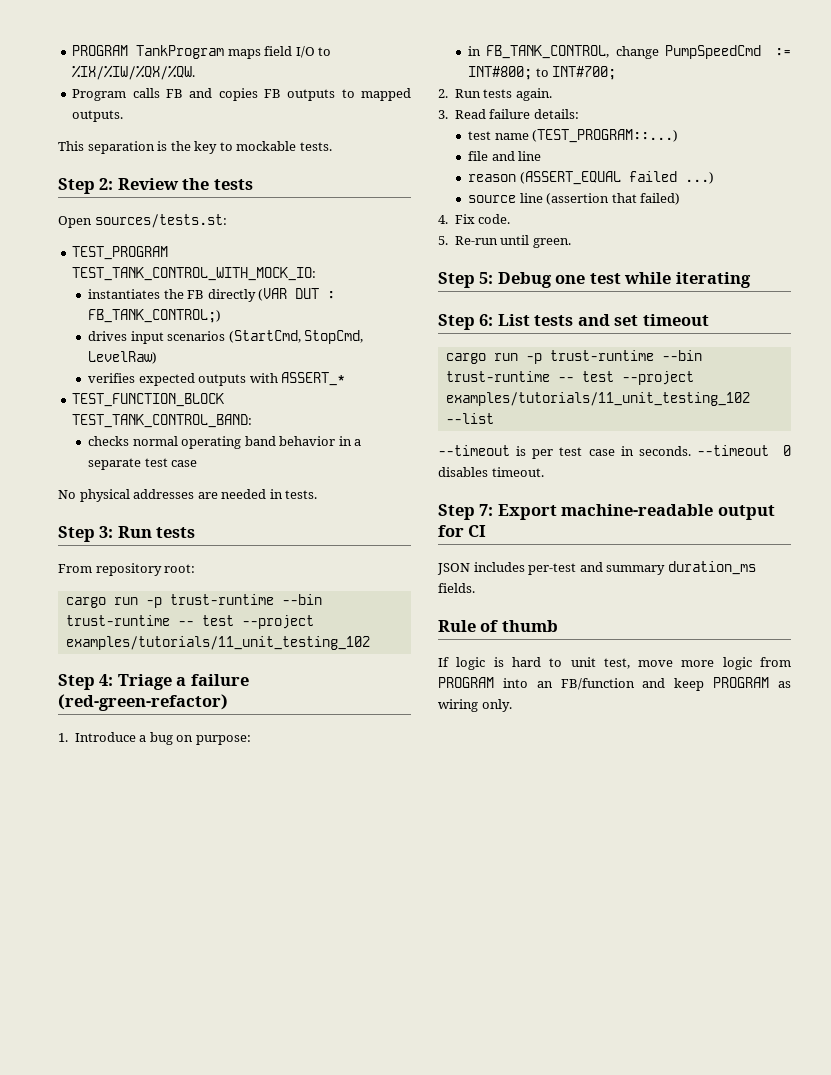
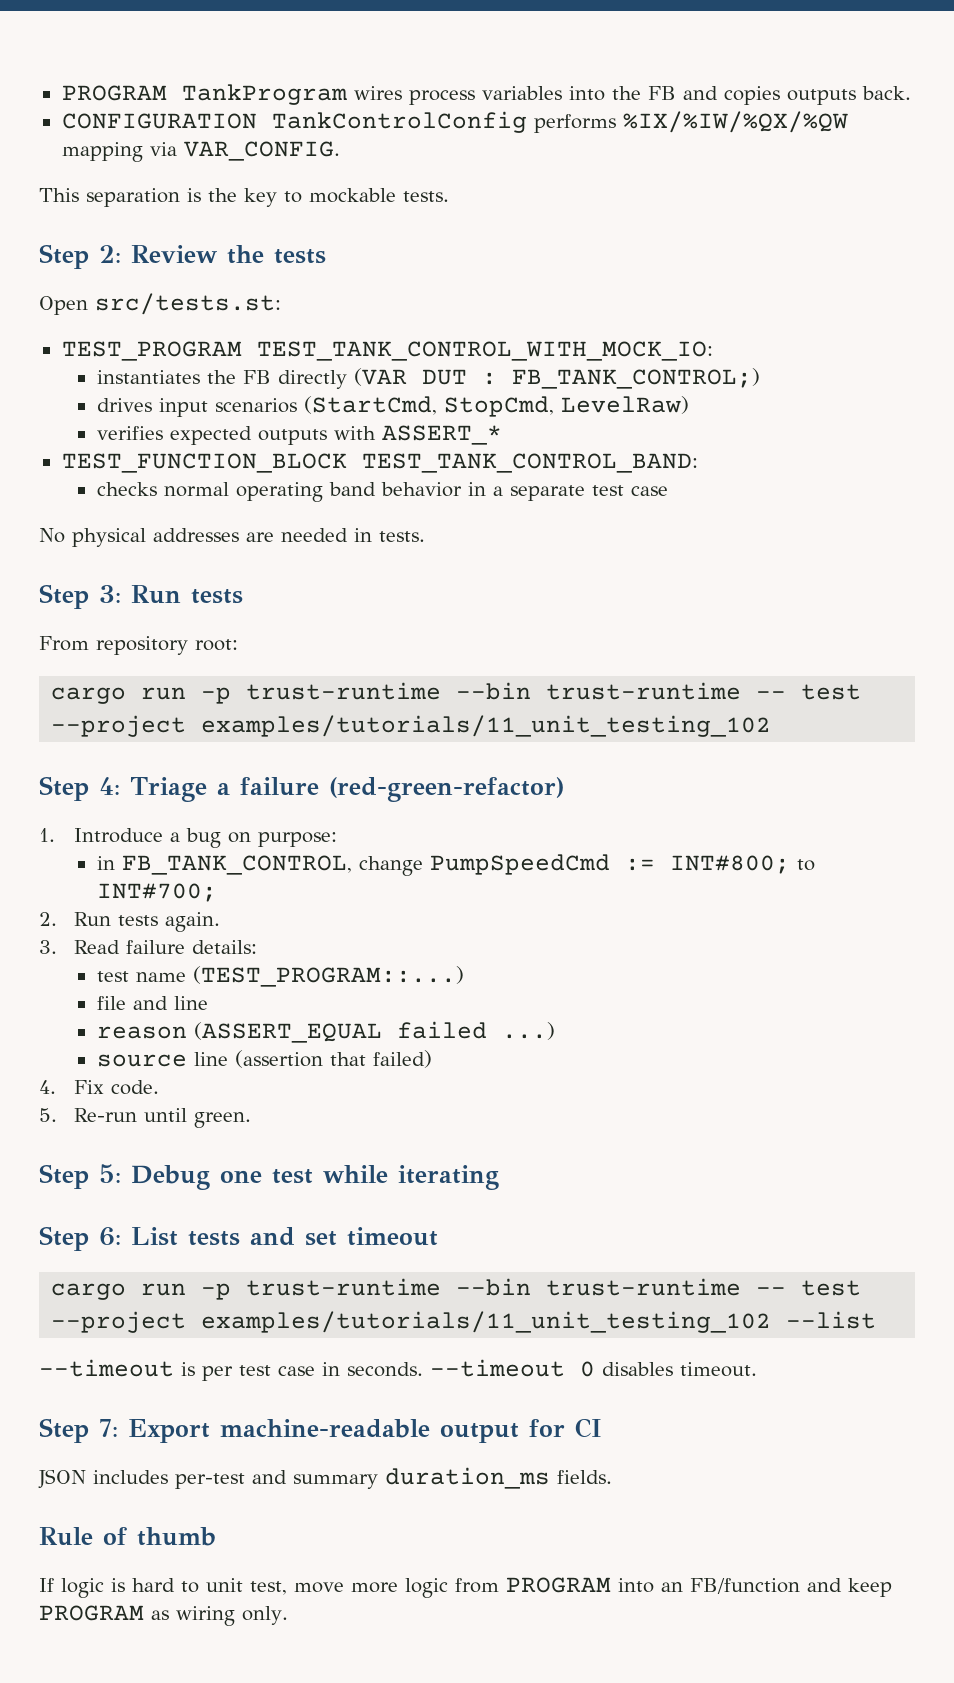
- PROGRAM TankProgram maps field I/O to %IX/%IW/%QX/%QW.
- Program calls FB and copies FB outputs to mapped outputs.
+ PROGRAM TankProgram wires process variables into the FB and copies outputs back.
+ CONFIGURATION TankControlConfig performs %IX/%IW/%QX/%QW mapping via VAR_CONFIG.
- Open sources/tests.st:
+ Open src/tests.st:

